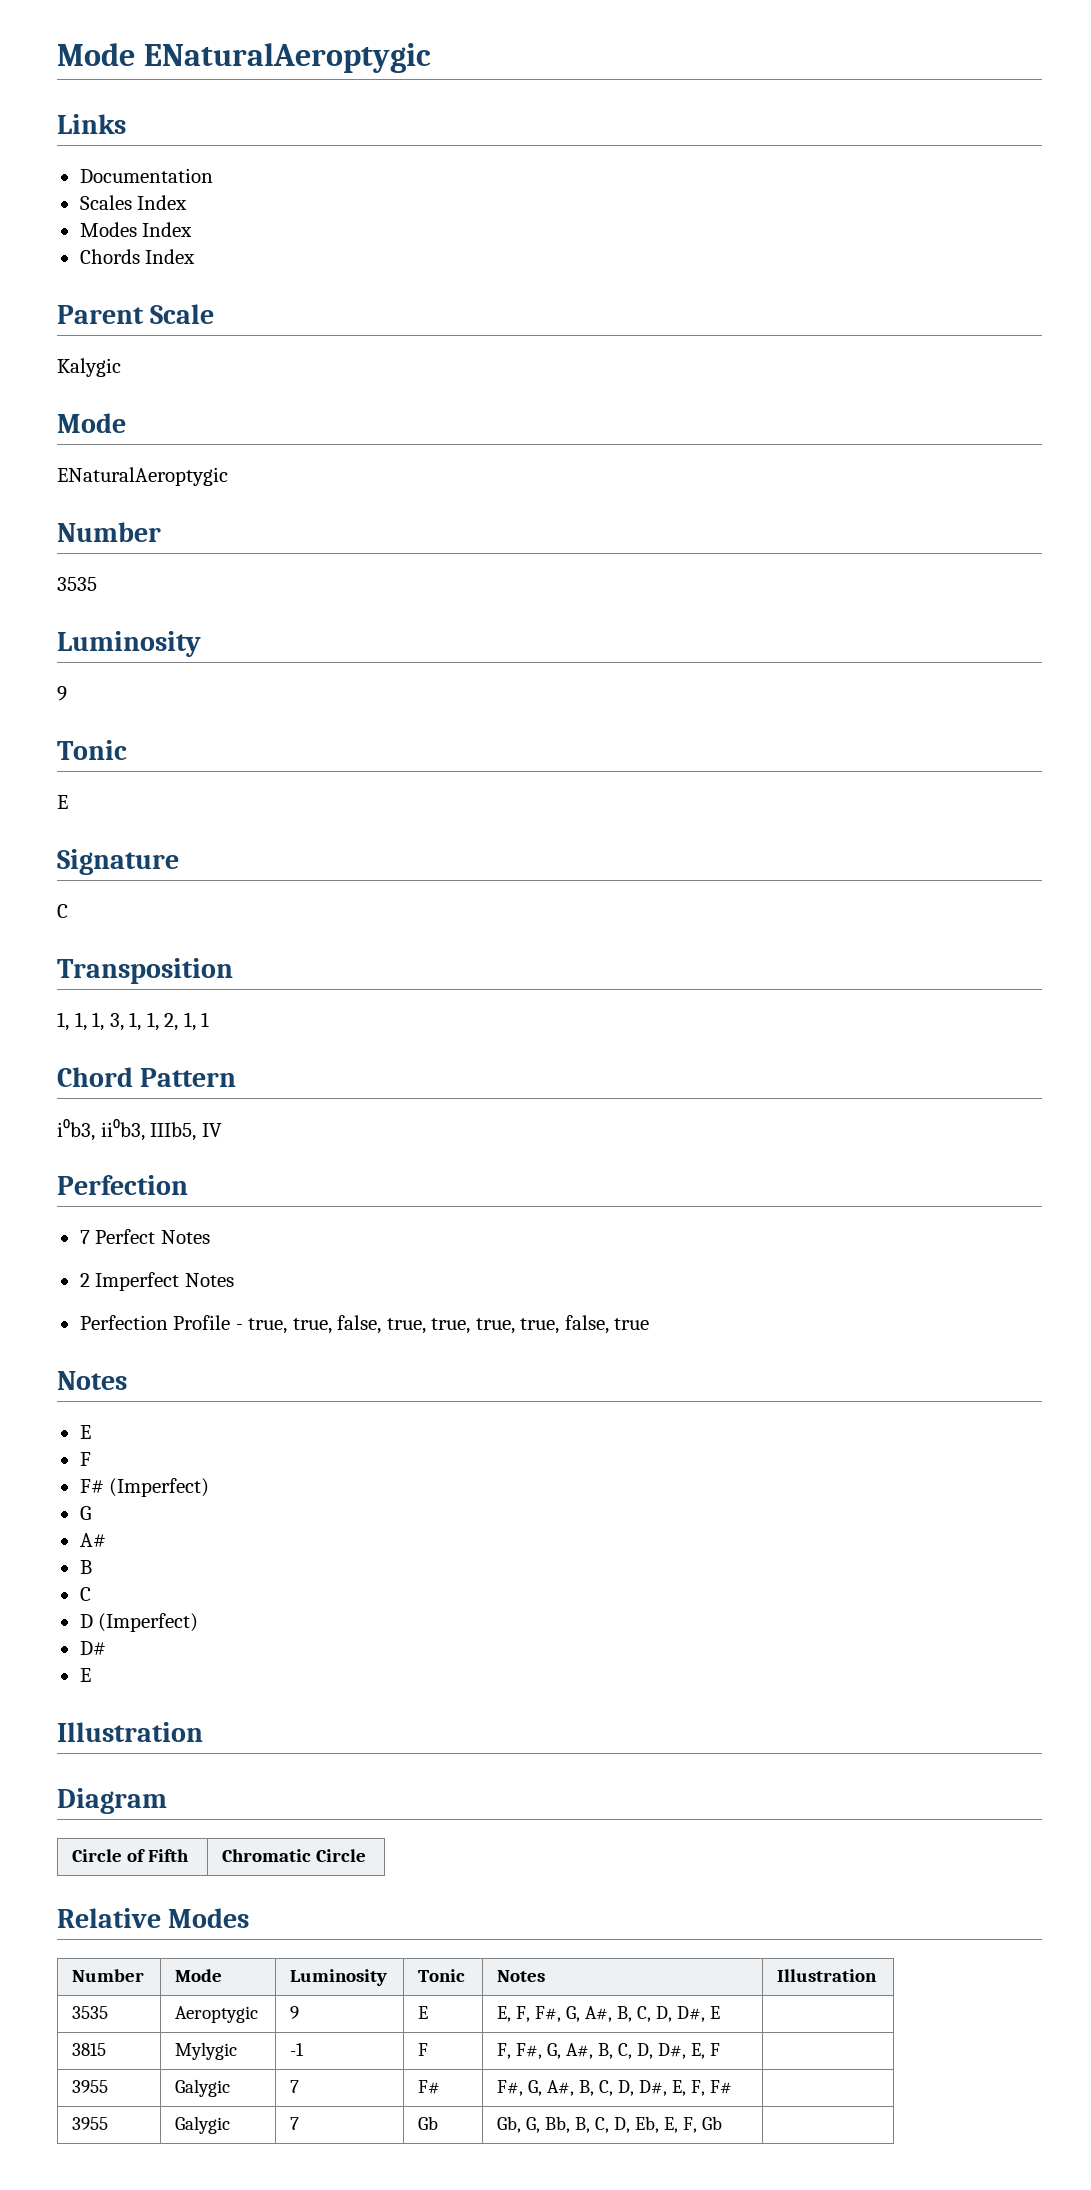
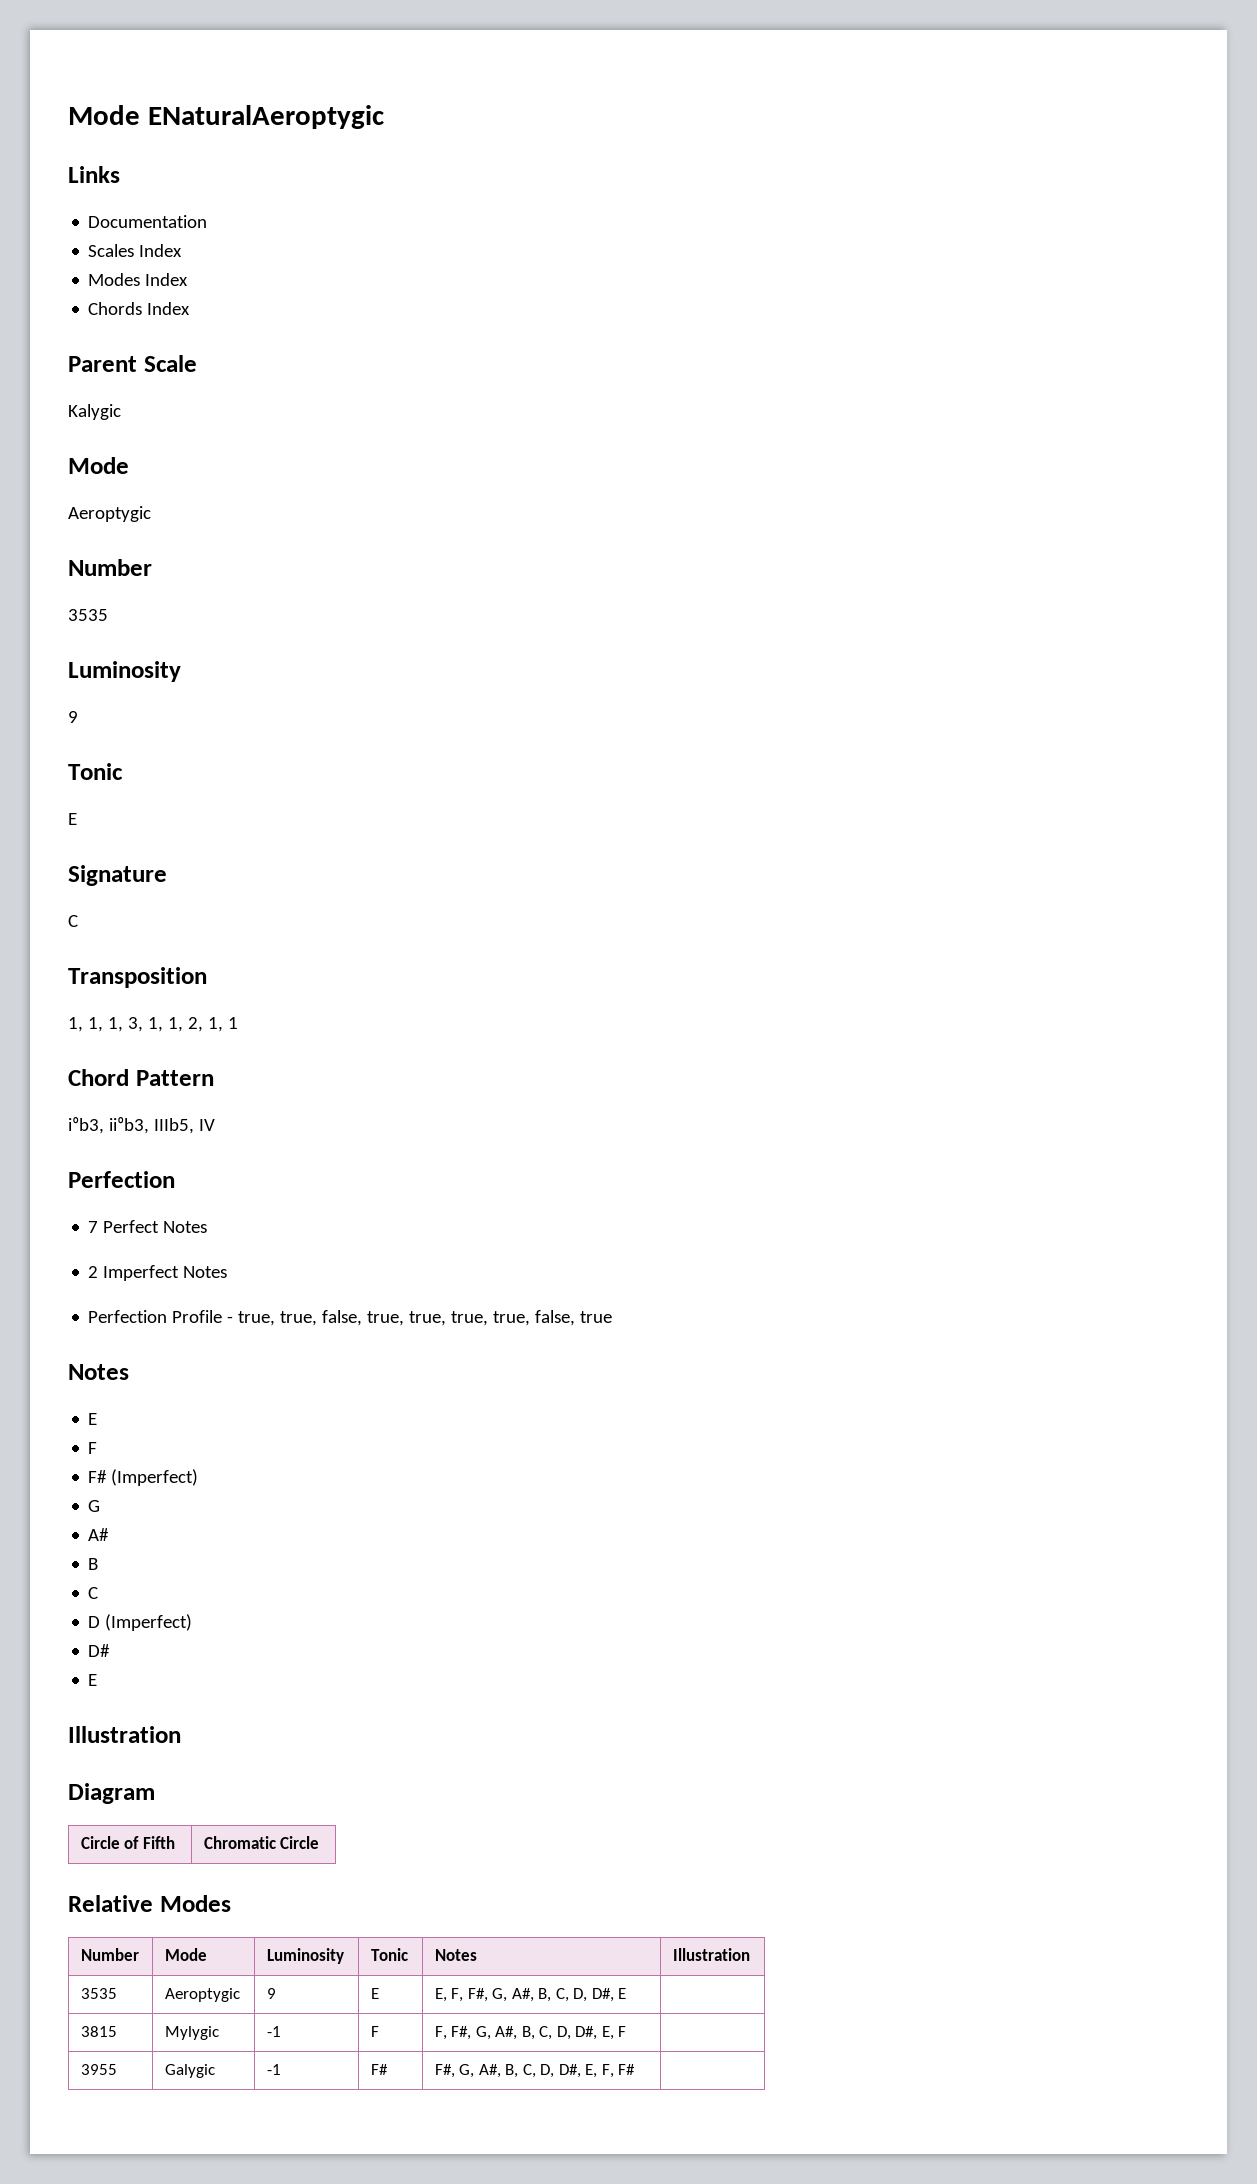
  Kalygic
  Mode
- ENaturalAeroptygic
+ Aeroptygic
- 3955 | Galygic | 7 | F# | F#, G, A#, B, C, D, D#, E, F, F# |
+ 3955 | Galygic | -1 | F# | F#, G, A#, B, C, D, D#, E, F, F# |
- 3955 | Galygic | 7 | Gb | Gb, G, Bb, B, C, D, Eb, E, F, Gb |

